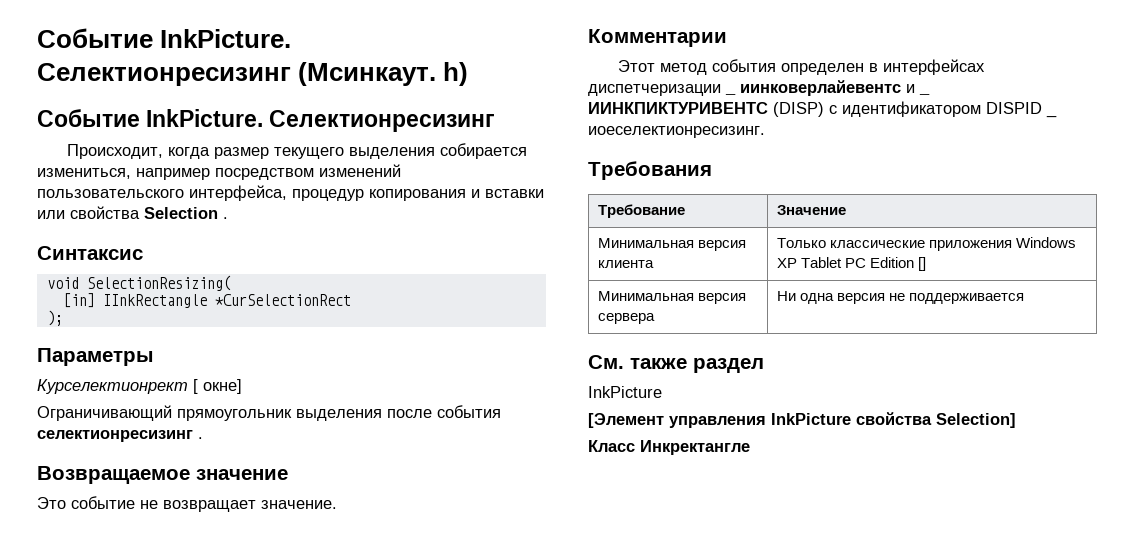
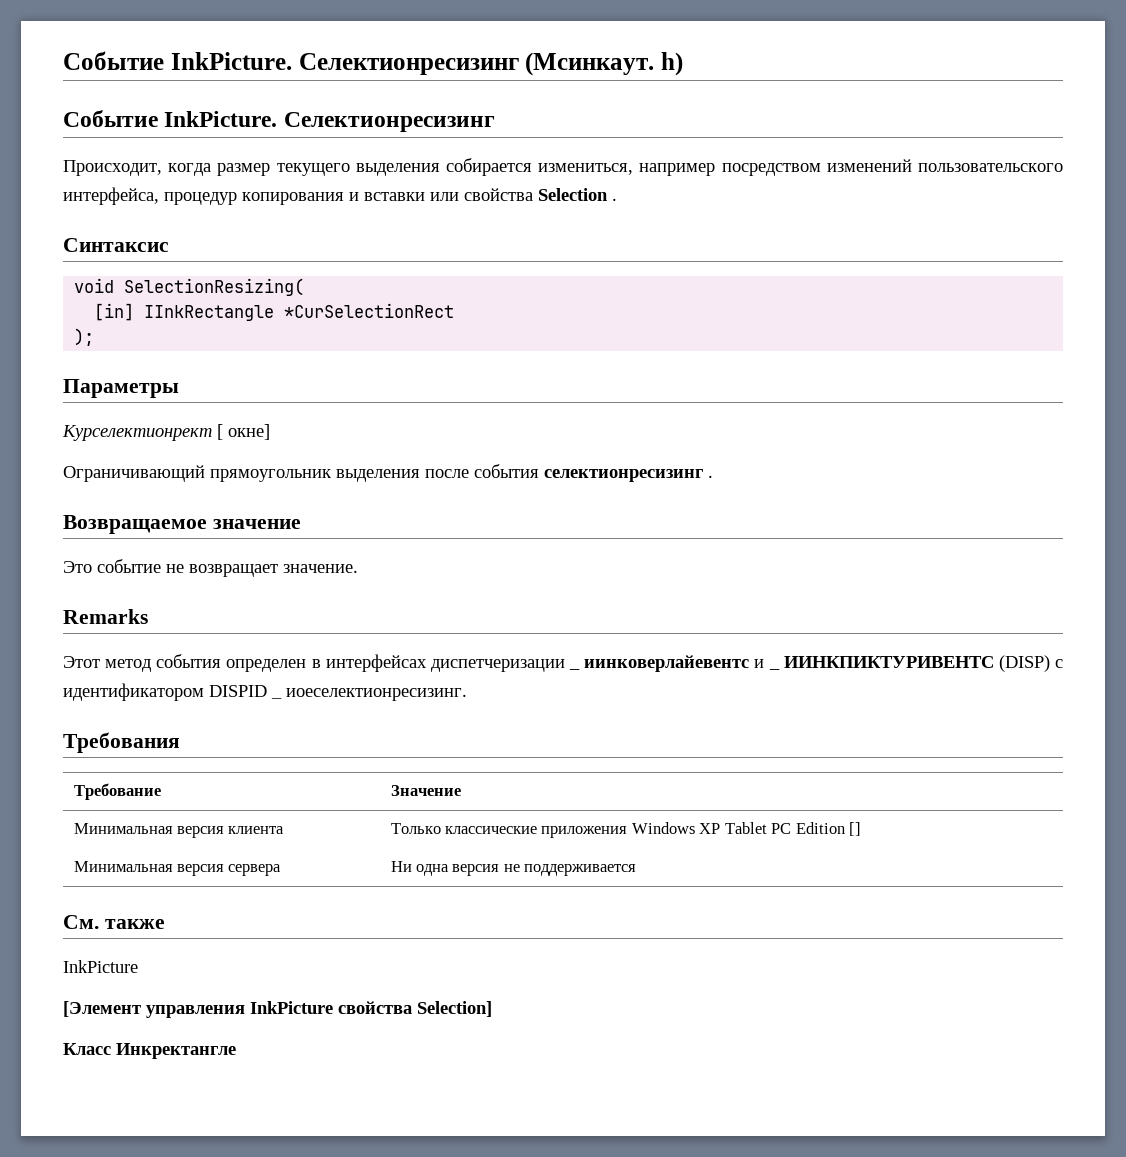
- Комментарии
+ Remarks
- См. также раздел
+ См. также

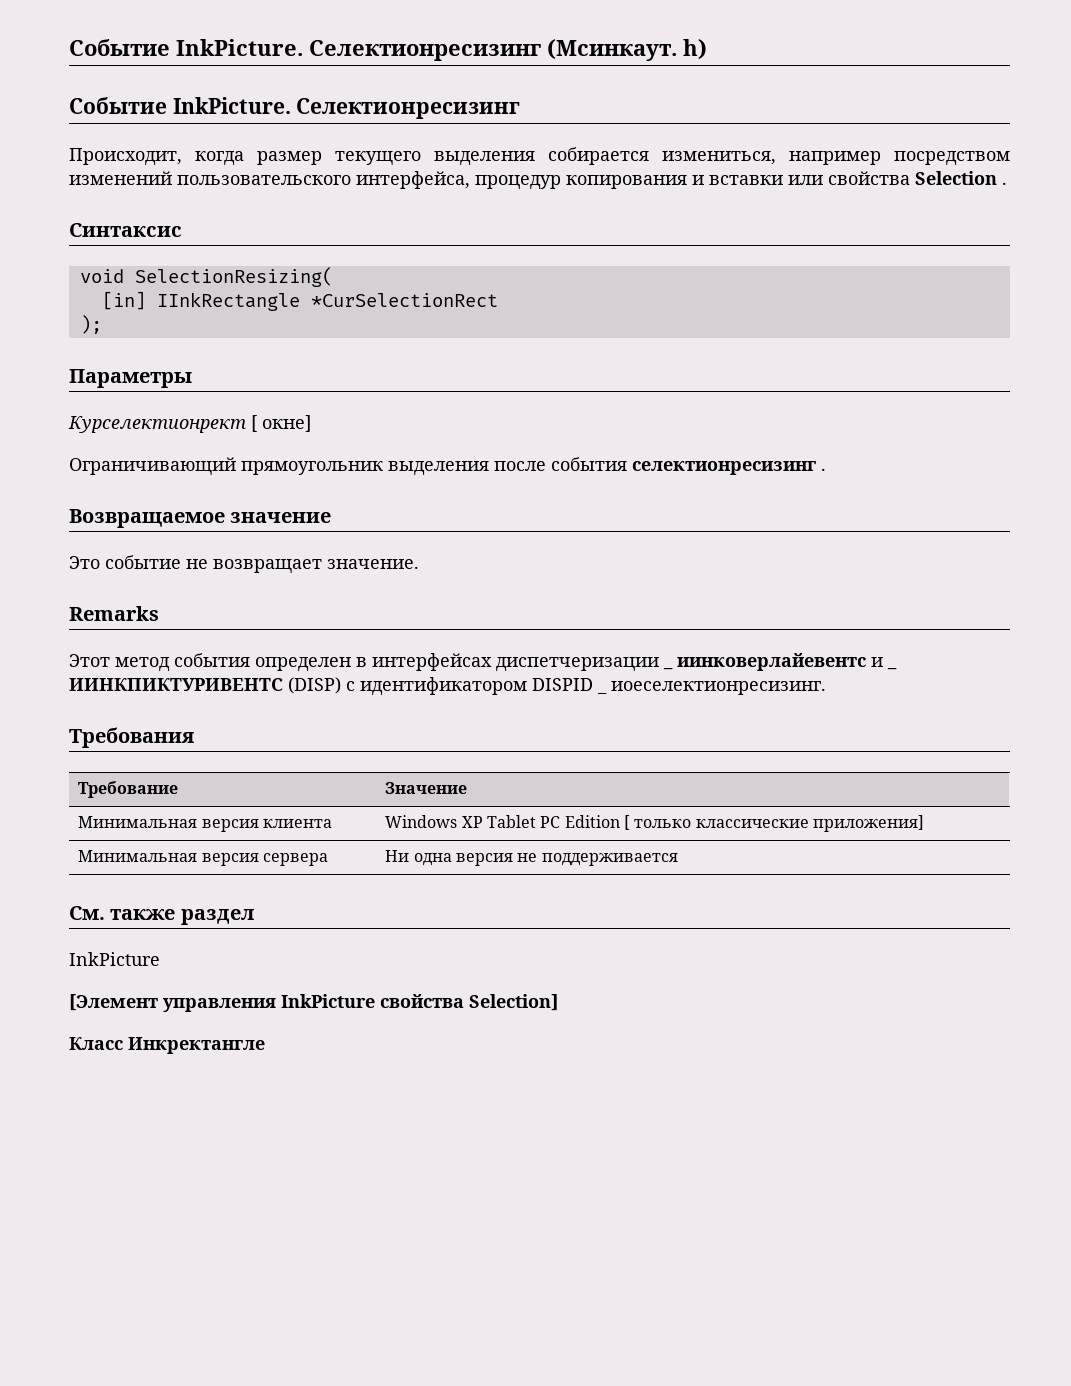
- Минимальная версия клиента | Только классические приложения Windows XP Tablet PC Edition []
+ Минимальная версия клиента | Windows XP Tablet PC Edition [ только классические приложения]
- См. также
+ См. также раздел

